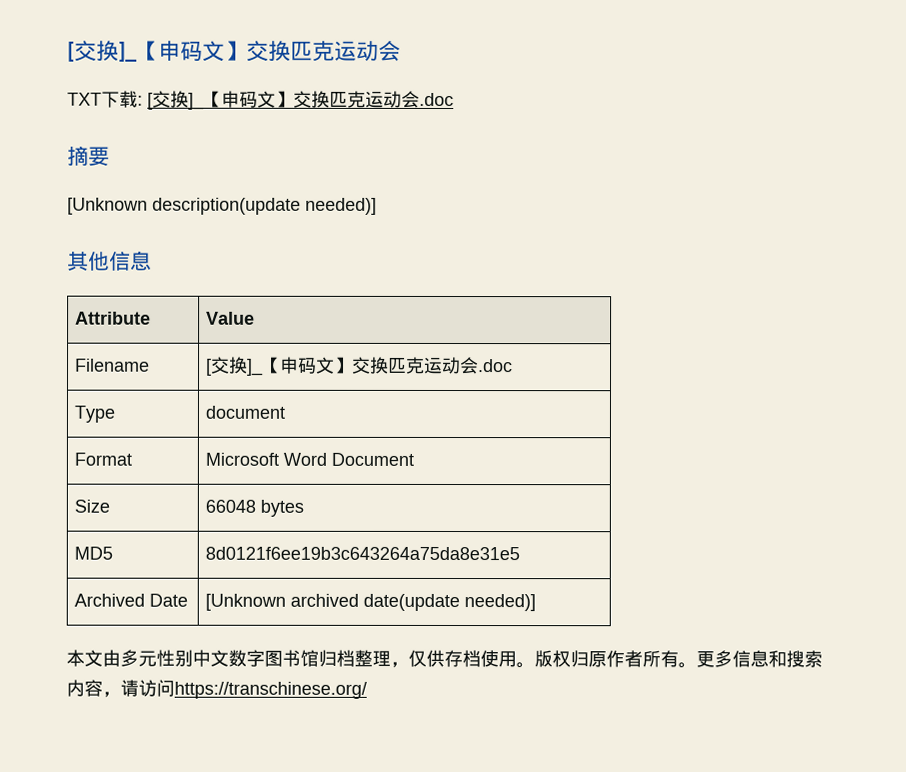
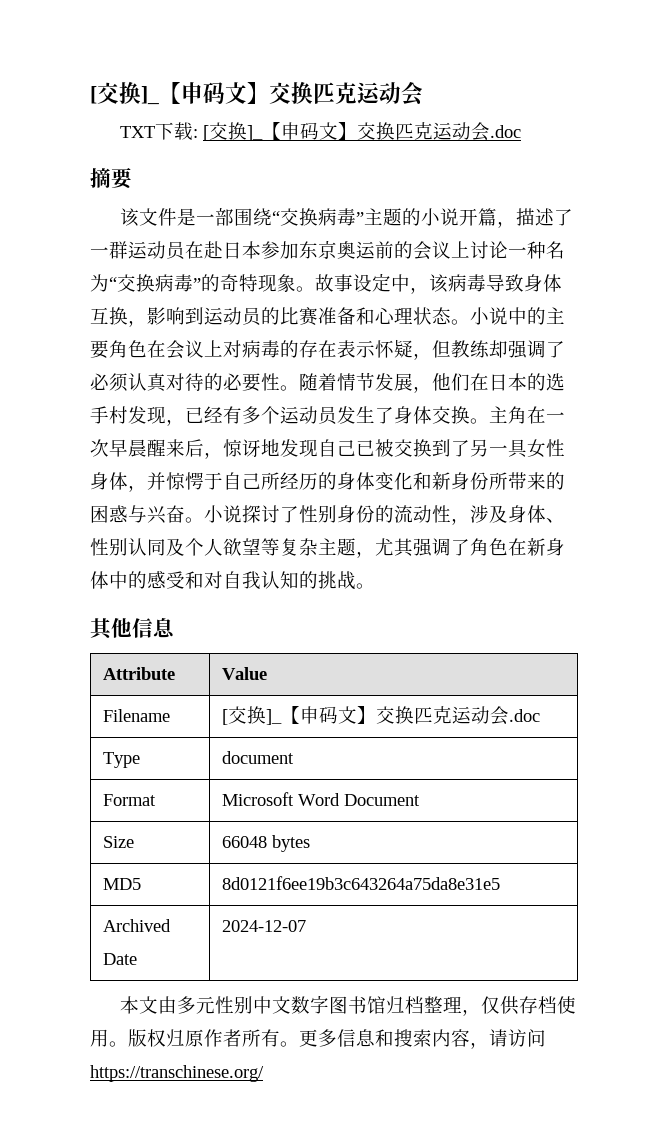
- [Unknown description(update needed)]
+ 该文件是一部围绕“交换病毒”主题的小说开篇，描述了一群运动员在赴日本参加东京奥运前的会议上讨论一种名为“交换病毒”的奇特现象。故事设定中，该病毒导致身体互换，影响到运动员的比赛准备和心理状态。小说中的主要角色在会议上对病毒的存在表示怀疑，但教练却强调了必须认真对待的必要性。随着情节发展，他们在日本的选手村发现，已经有多个运动员发生了身体交换。主角在一次早晨醒来后，惊讶地发现自己已被交换到了另一具女性身体，并惊愕于自己所经历的身体变化和新身份所带来的困惑与兴奋。小说探讨了性别身份的流动性，涉及身体、性别认同及个人欲望等复杂主题，尤其强调了角色在新身体中的感受和对自我认知的挑战。
- Archived Date | [Unknown archived date(update needed)]
+ Archived Date | 2024-12-07

